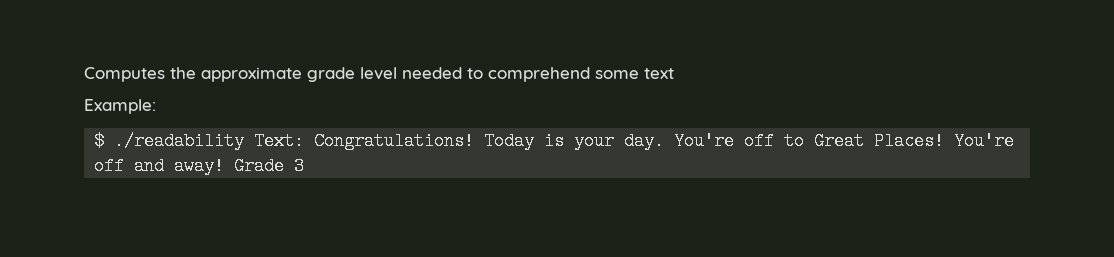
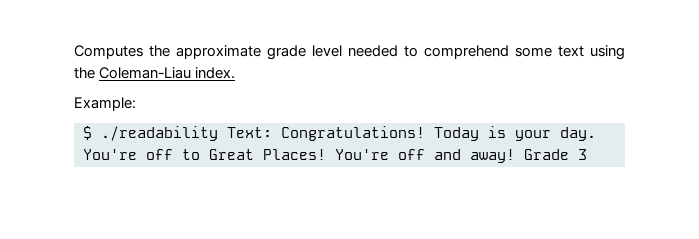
- Computes the approximate grade level needed to comprehend some text
+ Computes the approximate grade level needed to comprehend some text using the Coleman-Liau index.

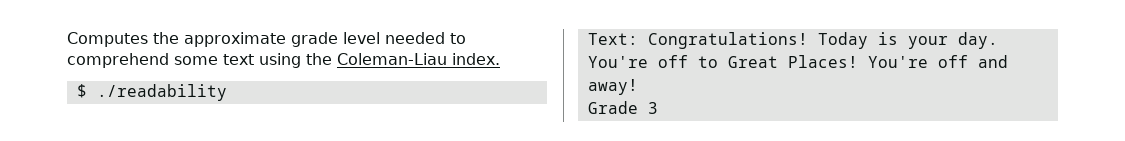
- Example:
- $ ./readability Text: Congratulations!
+ $ ./readability
+ Text: Congratulations!
- You're off and away! Grade 3
+ You're off and away!
+ Grade 3

